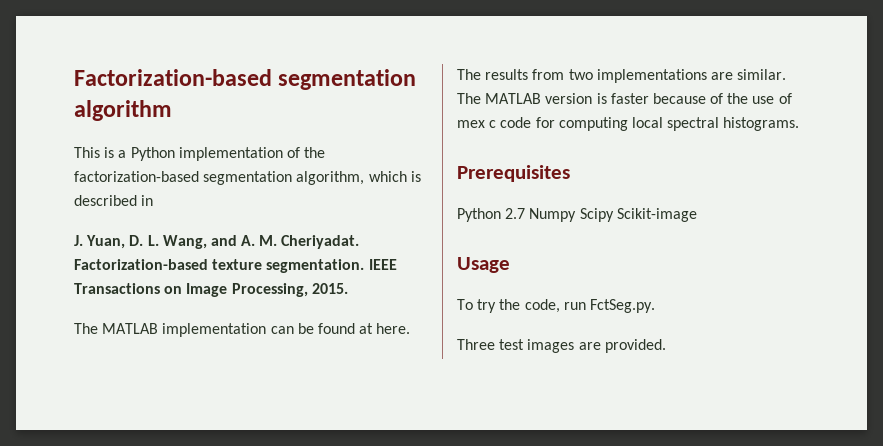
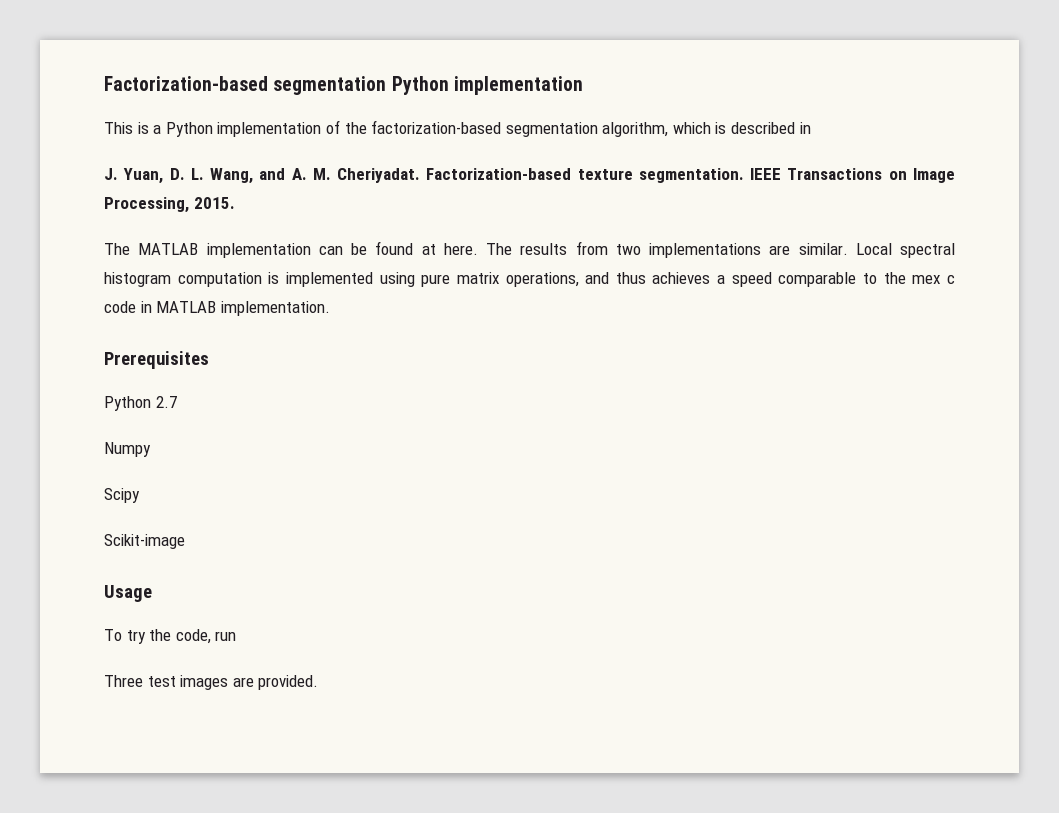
- Factorization-based segmentation algorithm
+ Factorization-based segmentation Python implementation
- The MATLAB version is faster because of the use of mex c code for computing local spectral histograms.
+ Local spectral histogram computation is implemented using pure matrix operations, and thus achieves a speed comparable to the mex c code in MATLAB implementation.
- Python 2.7 Numpy Scipy Scikit-image
+ Python 2.7
+ Numpy
+ Scipy
+ Scikit-image
- To try the code, run FctSeg.py.
+ To try the code, run

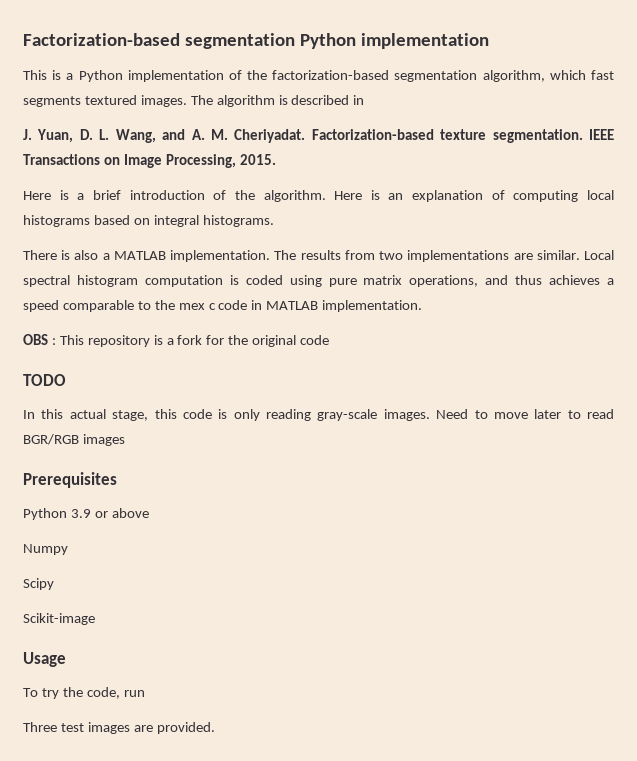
- This is a Python implementation of the factorization-based segmentation algorithm, which is described in
+ This is a Python implementation of the factorization-based segmentation algorithm, which fast segments textured images. The algorithm is described in
- The MATLAB implementation can be found at here.
+ Here is a brief introduction of the algorithm. Here is an explanation of computing local histograms based on integral histograms.
+ There is also a MATLAB implementation.
- Local spectral histogram computation is implemented using pure matrix operations, and thus achieves a speed comparable to the mex c code in MATLAB implementation.
+ Local spectral histogram computation is coded using pure matrix operations, and thus achieves a speed comparable to the mex c code in MATLAB implementation.
+ OBS : This repository is a fork for the original code
+ TODO
+ In this actual stage, this code is only reading gray-scale images. Need to move later to read BGR/RGB images
- Python 2.7
+ Python 3.9 or above

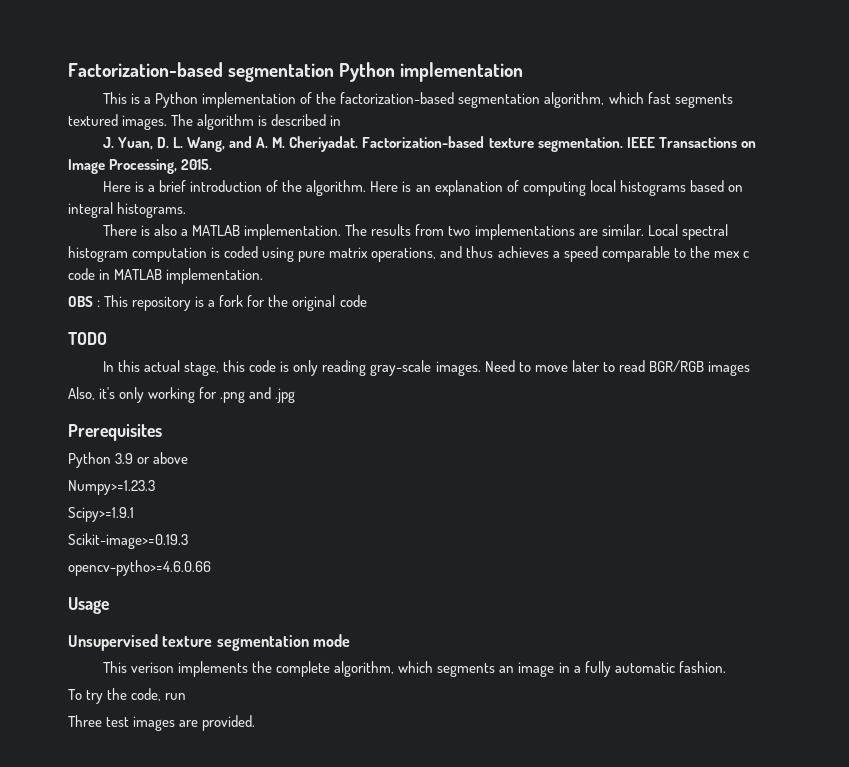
+ Also, it's only working for .png and .jpg
- Numpy
- Scipy
- Scikit-image
+ Numpy>=1.23.3
+ Scipy>=1.9.1
+ Scikit-image>=0.19.3
+ opencv-pytho>=4.6.0.66
  Usage
+ Unsupervised texture segmentation mode
+ This verison implements the complete algorithm, which segments an image in a fully automatic fashion.

